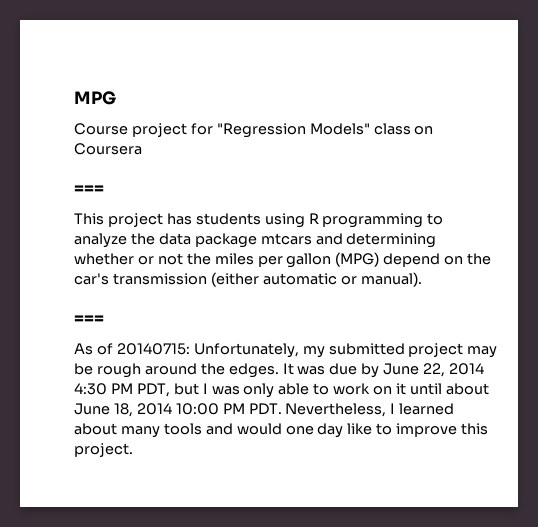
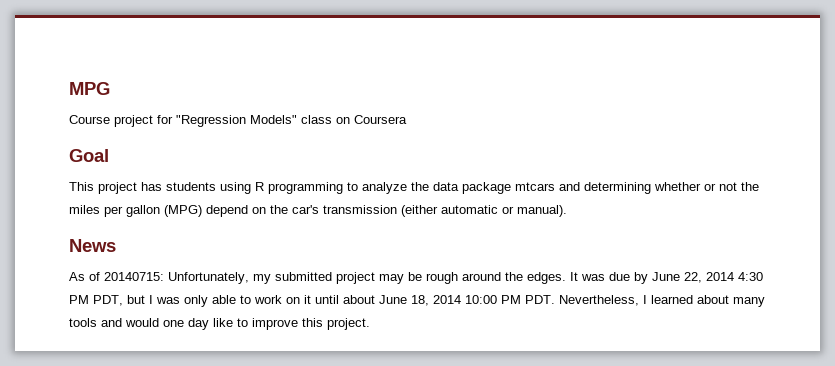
  Course project for "Regression Models" class on Coursera
- ===
+ Goal
  This project has students using R programming to analyze the data package mtcars and determining whether or not the miles per gallon (MPG) depend on the car's transmission (either automatic or manual).
- ===
+ News

